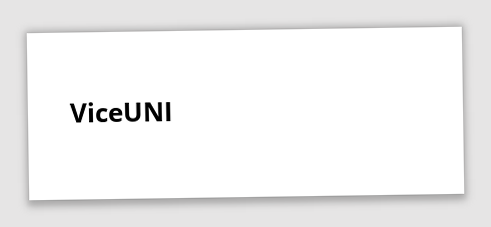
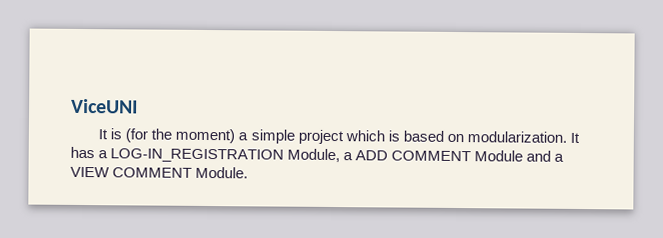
+ It is (for the moment) a simple project which is based on modularization. It has a LOG-IN_REGISTRATION Module, a ADD COMMENT Module and a VIEW COMMENT Module.

